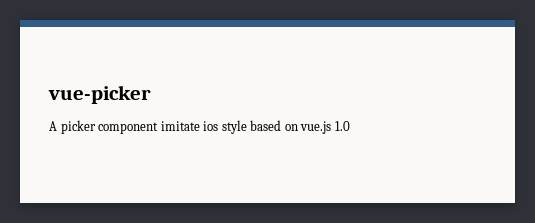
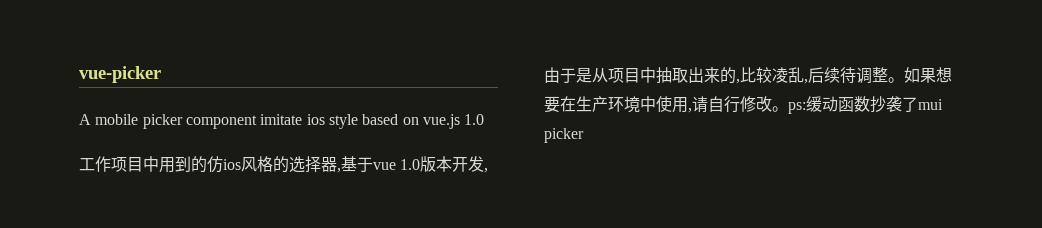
- A picker component imitate ios style based on vue.js 1.0
+ A mobile picker component imitate ios style based on vue.js 1.0
+ 工作项目中用到的仿ios风格的选择器,基于vue 1.0版本开发,由于是从项目中抽取出来的,比较凌乱,后续待调整。如果想要在生产环境中使用,请自行修改。ps:缓动函数抄袭了mui picker

